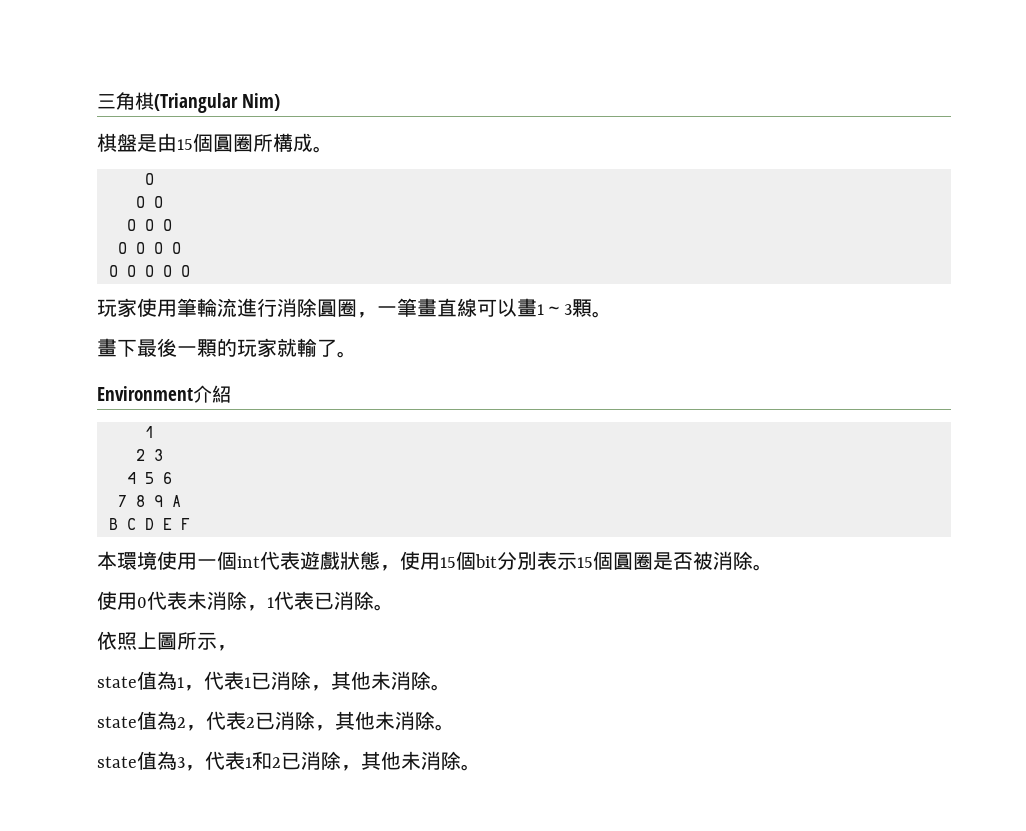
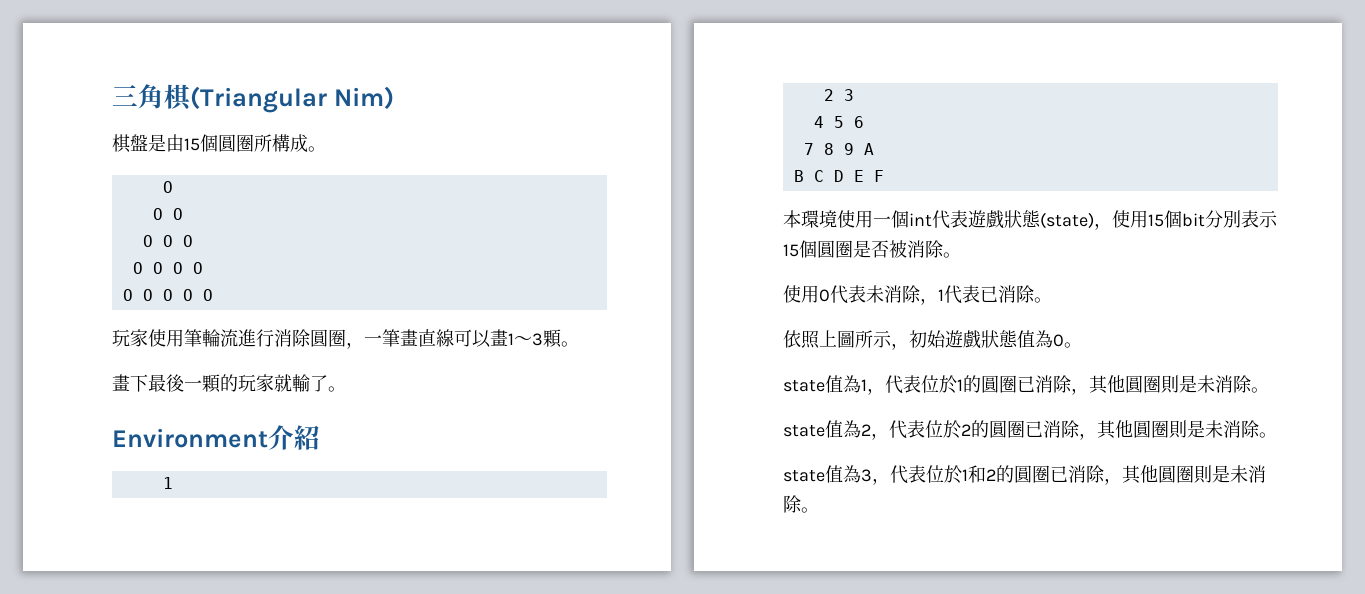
- 本環境使用一個int代表遊戲狀態，使用15個bit分別表示15個圓圈是否被消除。
+ 本環境使用一個int代表遊戲狀態(state)，使用15個bit分別表示15個圓圈是否被消除。
- 依照上圖所示，
+ 依照上圖所示，初始遊戲狀態值為0。
- state值為1，代表1已消除，其他未消除。
+ state值為1，代表位於1的圓圈已消除，其他圓圈則是未消除。
- state值為2，代表2已消除，其他未消除。
+ state值為2，代表位於2的圓圈已消除，其他圓圈則是未消除。
- state值為3，代表1和2已消除，其他未消除。
+ state值為3，代表位於1和2的圓圈已消除，其他圓圈則是未消除。

